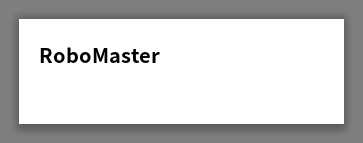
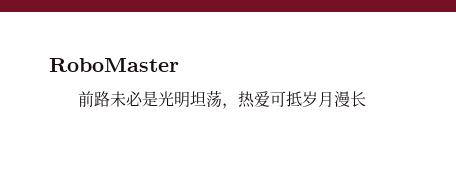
+ 前路未必是光明坦荡，热爱可抵岁月漫长

